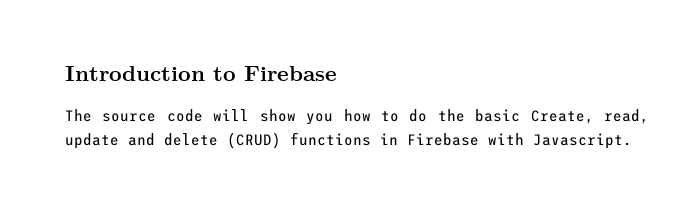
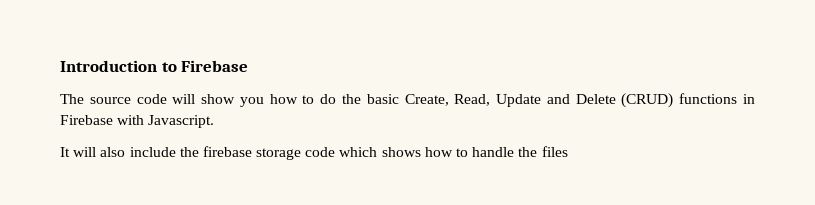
- The source code will show you how to do the basic Create, read, update and delete (CRUD) functions in Firebase with Javascript.
+ The source code will show you how to do the basic Create, Read, Update and Delete (CRUD) functions in Firebase with Javascript.
+ It will also include the firebase storage code which shows how to handle the files

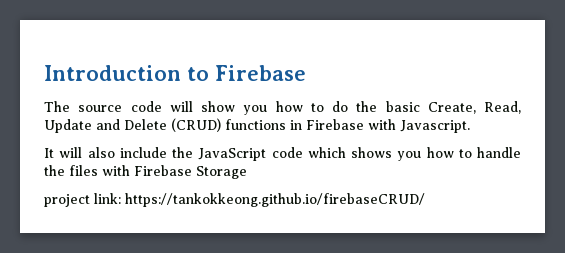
- It will also include the firebase storage code which shows how to handle the files
+ It will also include the JavaScript code which shows you how to handle the files with Firebase Storage
+ project link: https://tankokkeong.github.io/firebaseCRUD/

